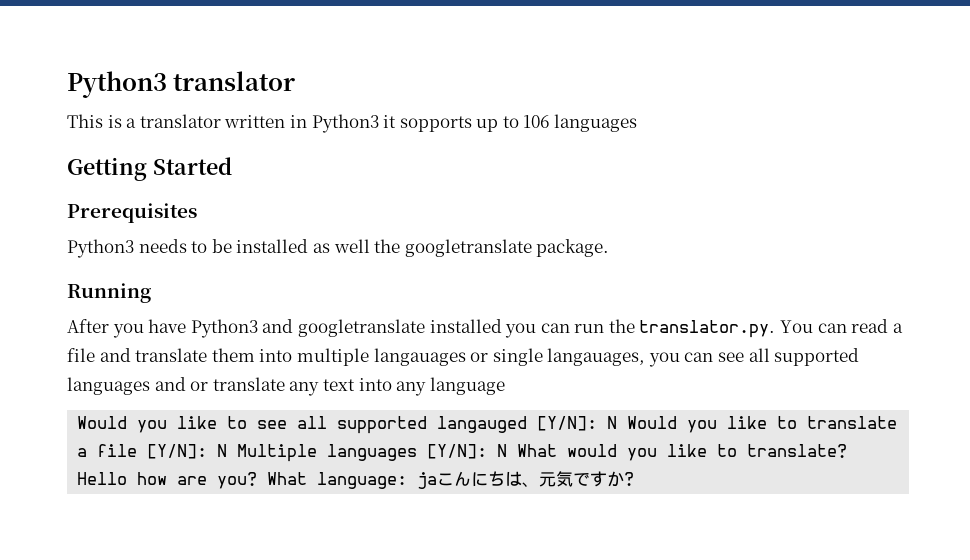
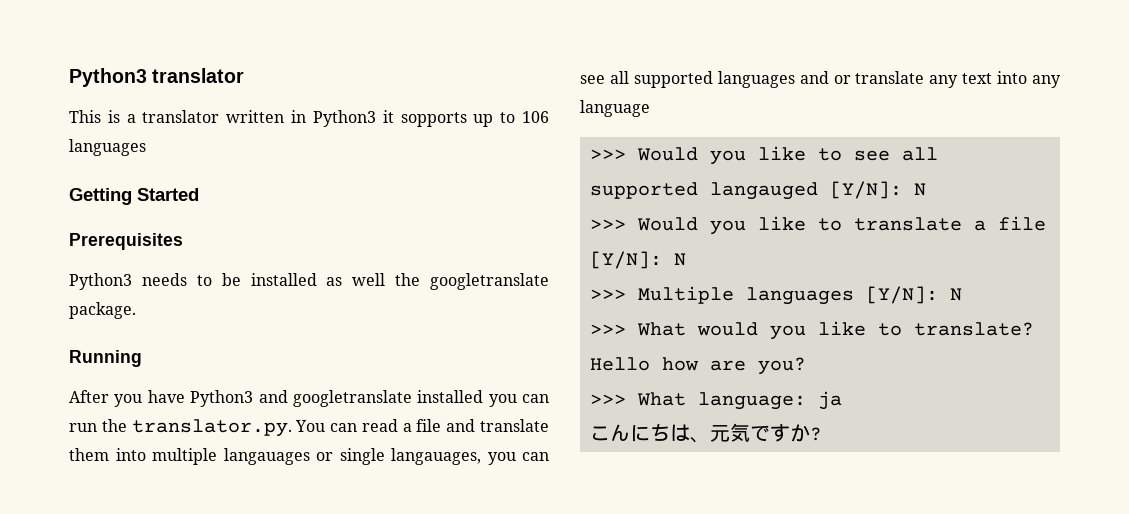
- Would you like to see all supported langauged [Y/N]: N Would you like to translate a file [Y/N]: N Multiple languages [Y/N]: N What would you like to translate?
+ >>> Would you like to see all supported langauged [Y/N]: N
+ >>> Would you like to translate a file [Y/N]: N
+ >>> Multiple languages [Y/N]: N
+ >>> What would you like to translate?
- Hello how are you? What language: jaこんにちは、元気ですか?
+ Hello how are you?
+ >>> What language: ja
+ こんにちは、元気ですか?

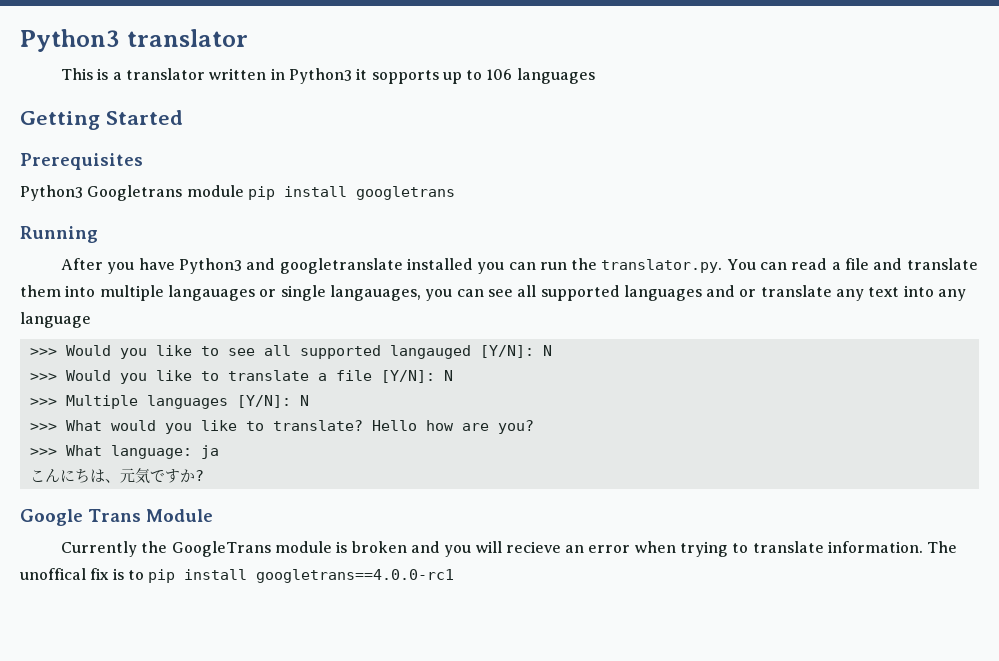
- Python3 needs to be installed as well the googletranslate package.
+ Python3 Googletrans module pip install googletrans
+ Google Trans Module
+ Currently the GoogleTrans module is broken and you will recieve an error when trying to translate information. The unoffical fix is to pip install googletrans==4.0.0-rc1

